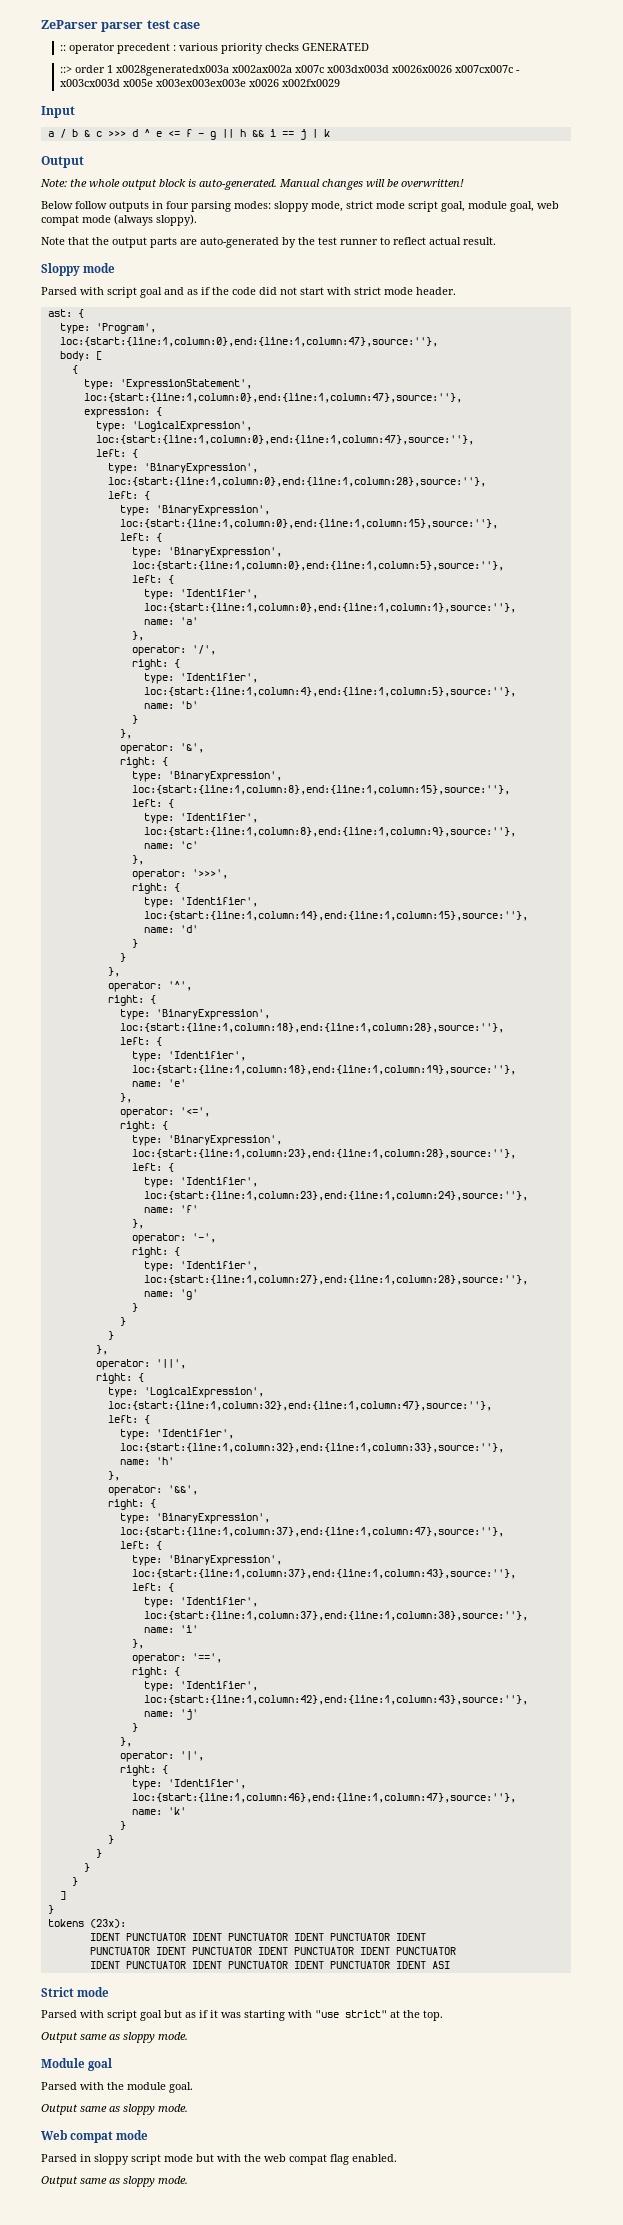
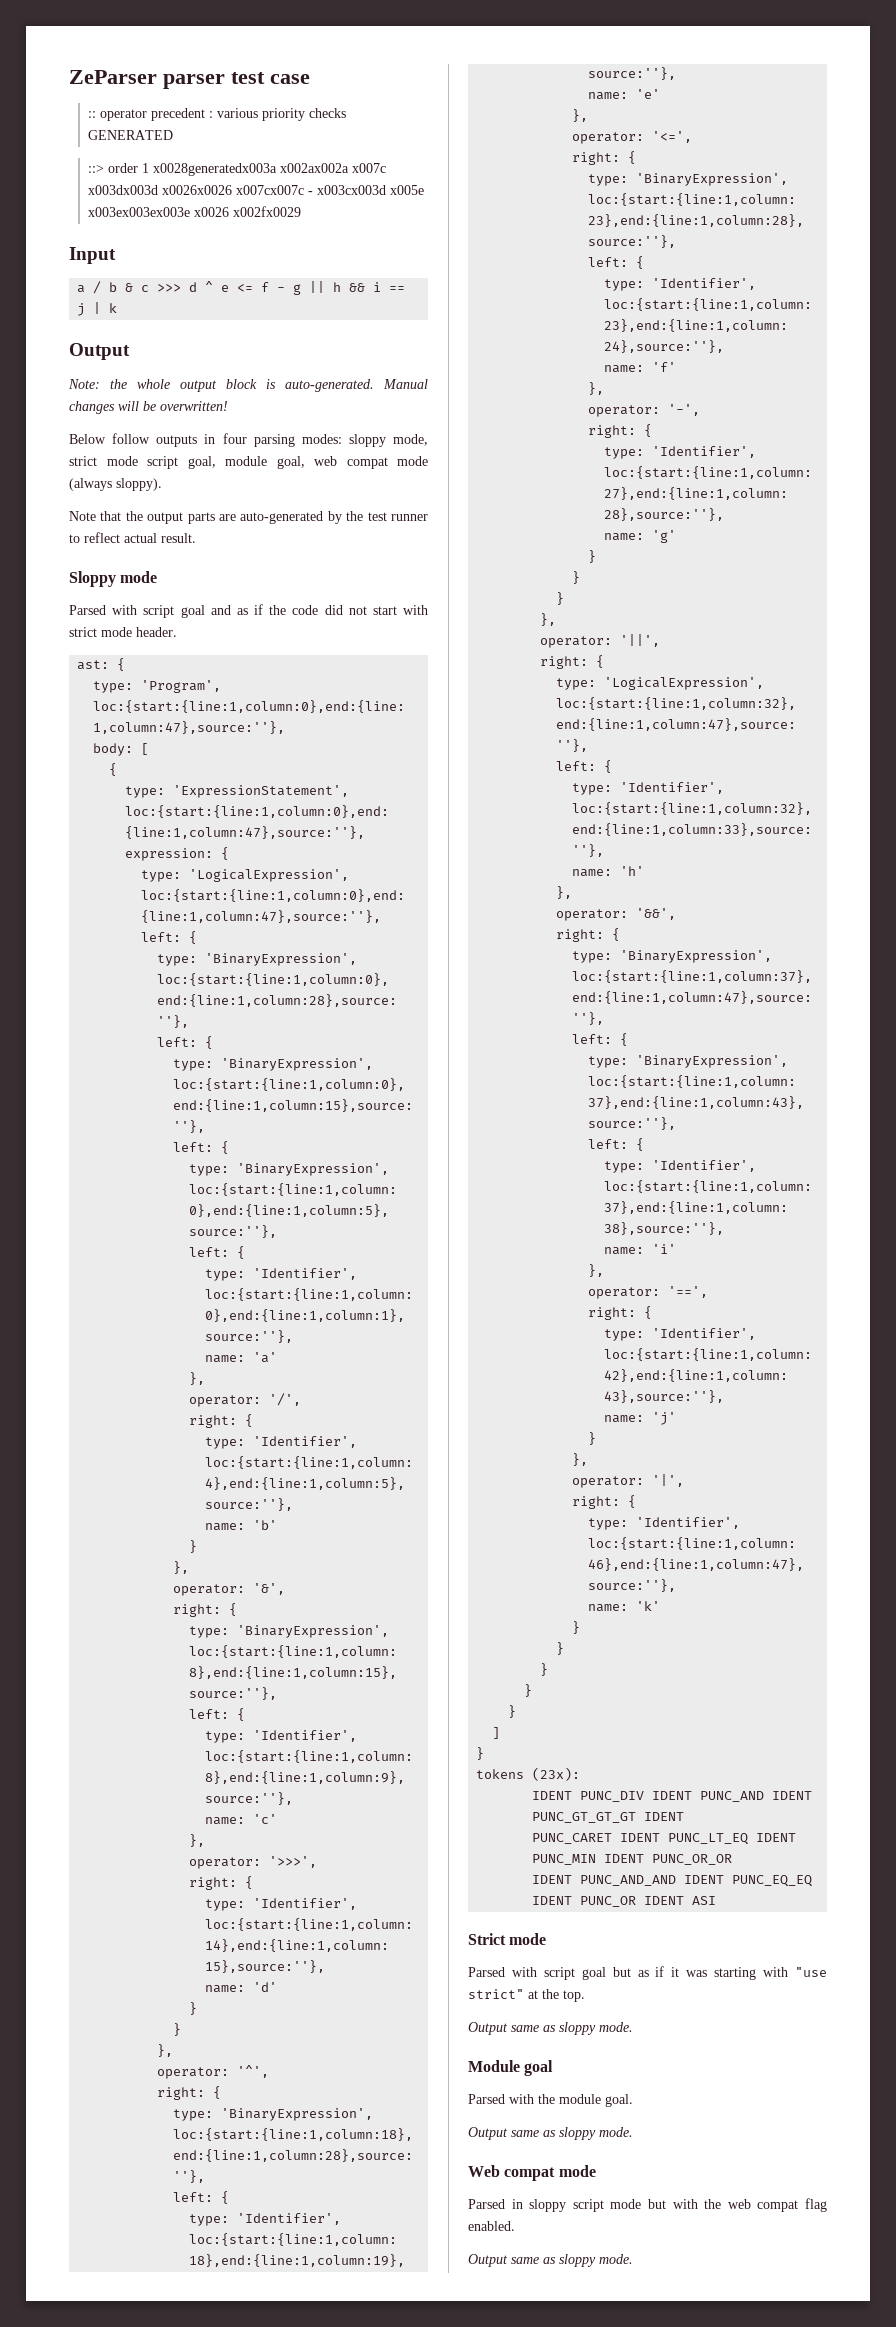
  tokens (23x):
- IDENT PUNCTUATOR IDENT PUNCTUATOR IDENT PUNCTUATOR IDENT
- PUNCTUATOR IDENT PUNCTUATOR IDENT PUNCTUATOR IDENT PUNCTUATOR
- IDENT PUNCTUATOR IDENT PUNCTUATOR IDENT PUNCTUATOR IDENT ASI
+ IDENT PUNC_DIV IDENT PUNC_AND IDENT PUNC_GT_GT_GT IDENT
+ PUNC_CARET IDENT PUNC_LT_EQ IDENT PUNC_MIN IDENT PUNC_OR_OR
+ IDENT PUNC_AND_AND IDENT PUNC_EQ_EQ IDENT PUNC_OR IDENT ASI

